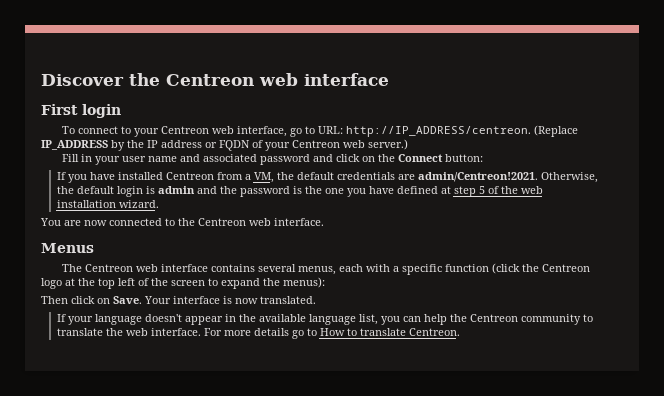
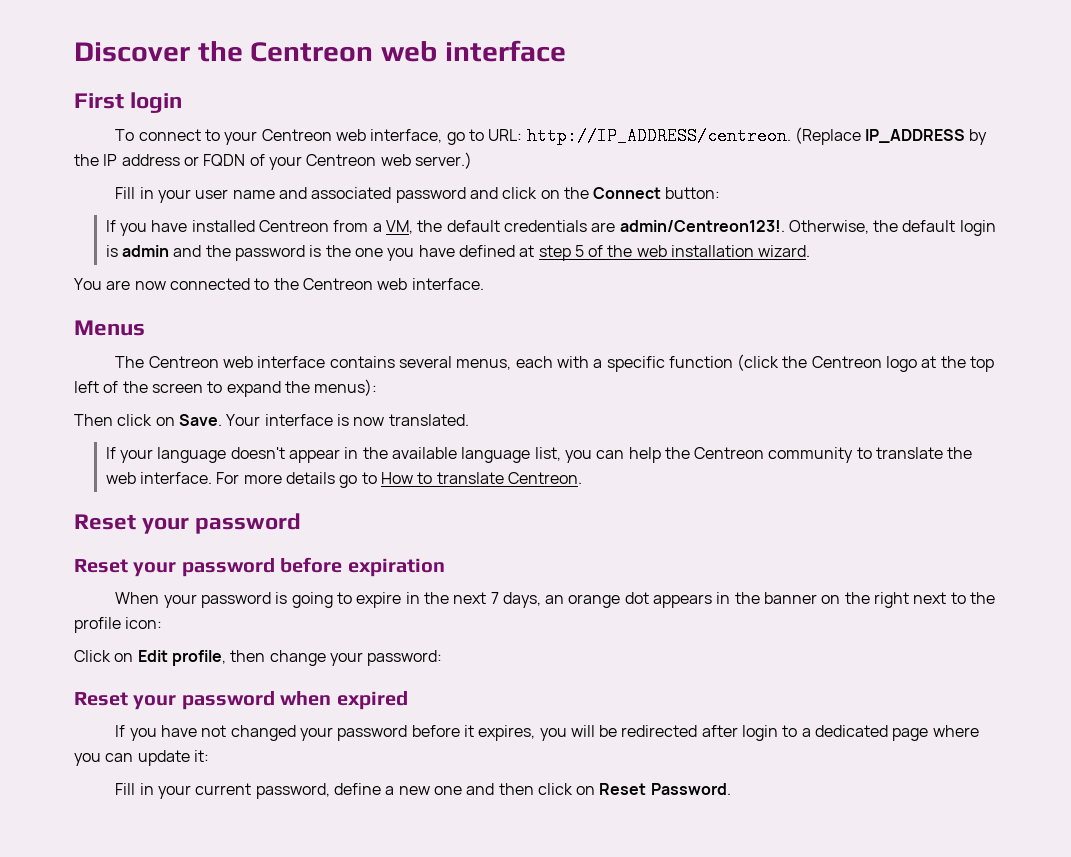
- If you have installed Centreon from a VM, the default credentials are admin/Centreon!2021.
+ If you have installed Centreon from a VM, the default credentials are admin/Centreon123!.
  For more details go to How to translate Centreon.
+ Reset your password
+ Reset your password before expiration
+ When your password is going to expire in the next 7 days, an orange dot appears in the banner on the right next to the profile icon:
+ Click on Edit profile, then change your password:
+ Reset your password when expired
+ If you have not changed your password before it expires, you will be redirected after login to a dedicated page where you can update it:
+ Fill in your current password, define a new one and then click on Reset Password.

